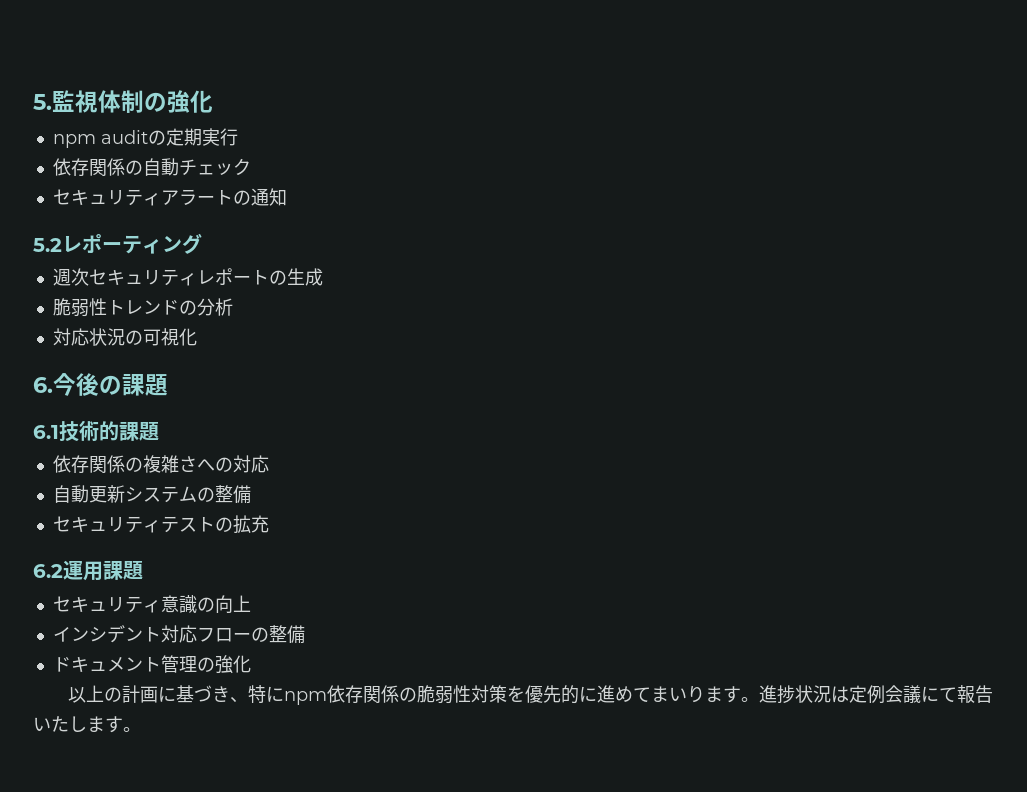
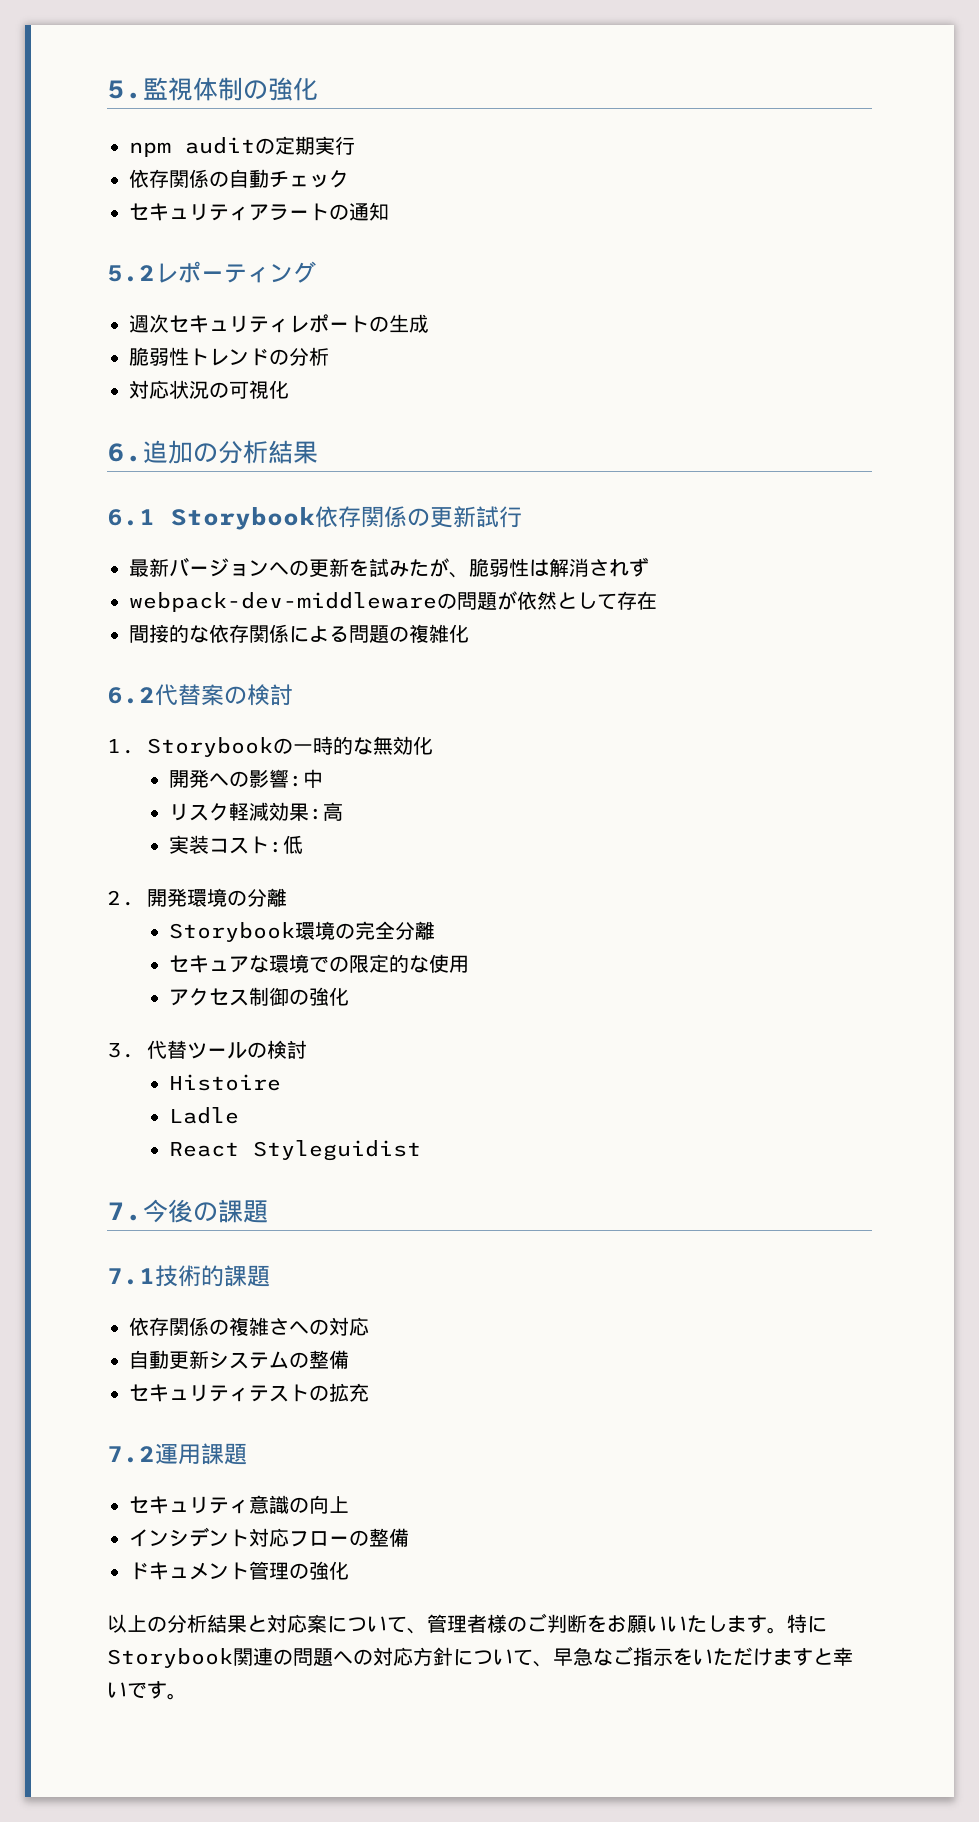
- 6.今後の課題
+ 6.追加の分析結果
+ 6.1 Storybook依存関係の更新試行
+ 最新バージョンへの更新を試みたが、脆弱性は解消されず
+ webpack-dev-middlewareの問題が依然として存在
+ 間接的な依存関係による問題の複雑化
+ 6.2代替案の検討
+ 1. Storybookの一時的な無効化
+ 開発への影響:中
+ リスク軽減効果:高
+ 実装コスト:低
+ 2.開発環境の分離
+ Storybook環境の完全分離
+ セキュアな環境での限定的な使用
+ アクセス制御の強化
+ 3.代替ツールの検討
+ Histoire
+ Ladle
+ React Styleguidist
+ 7.今後の課題
- 6.1技術的課題
+ 7.1技術的課題
- 6.2運用課題
+ 7.2運用課題
- 以上の計画に基づき、特にnpm依存関係の脆弱性対策を優先的に進めてまいります。進捗状況は定例会議にて報告いたします。
+ 以上の分析結果と対応案について、管理者様のご判断をお願いいたします。特にStorybook関連の問題への対応方針について、早急なご指示をいただけますと幸いです。

